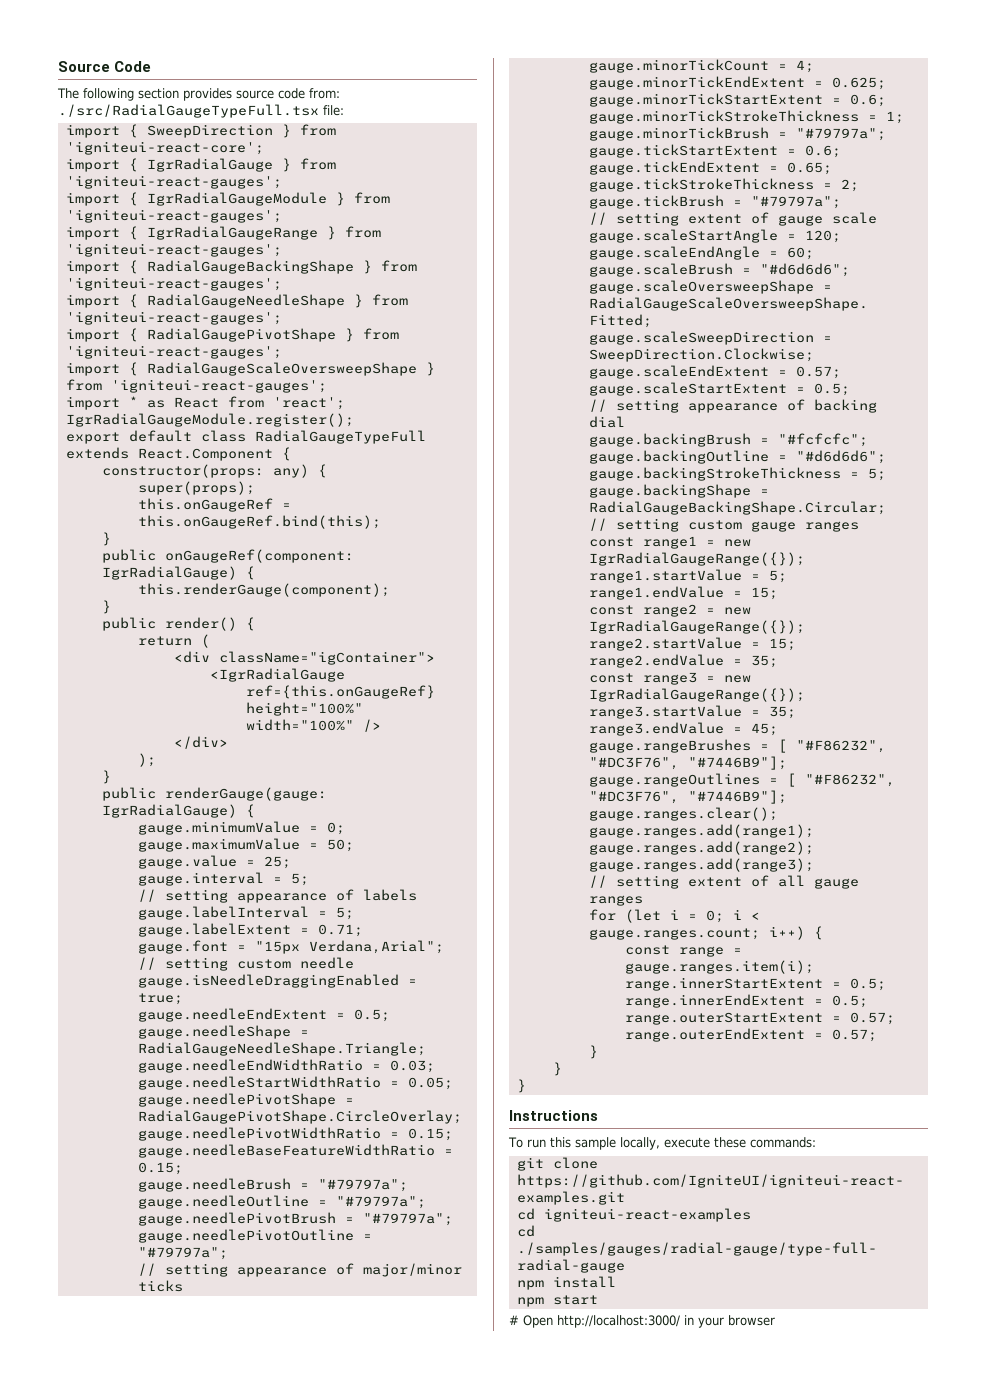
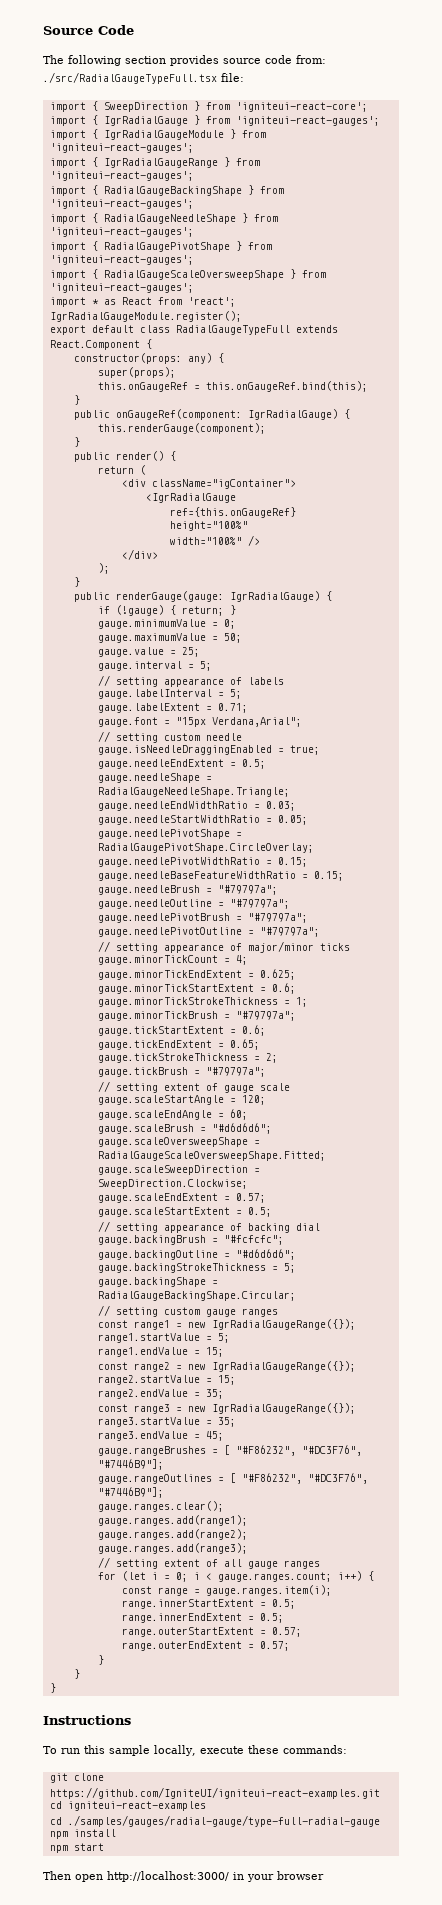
+ if (!gauge) { return; }
- # Open http://localhost:3000/ in your browser
+ Then open http://localhost:3000/ in your browser

